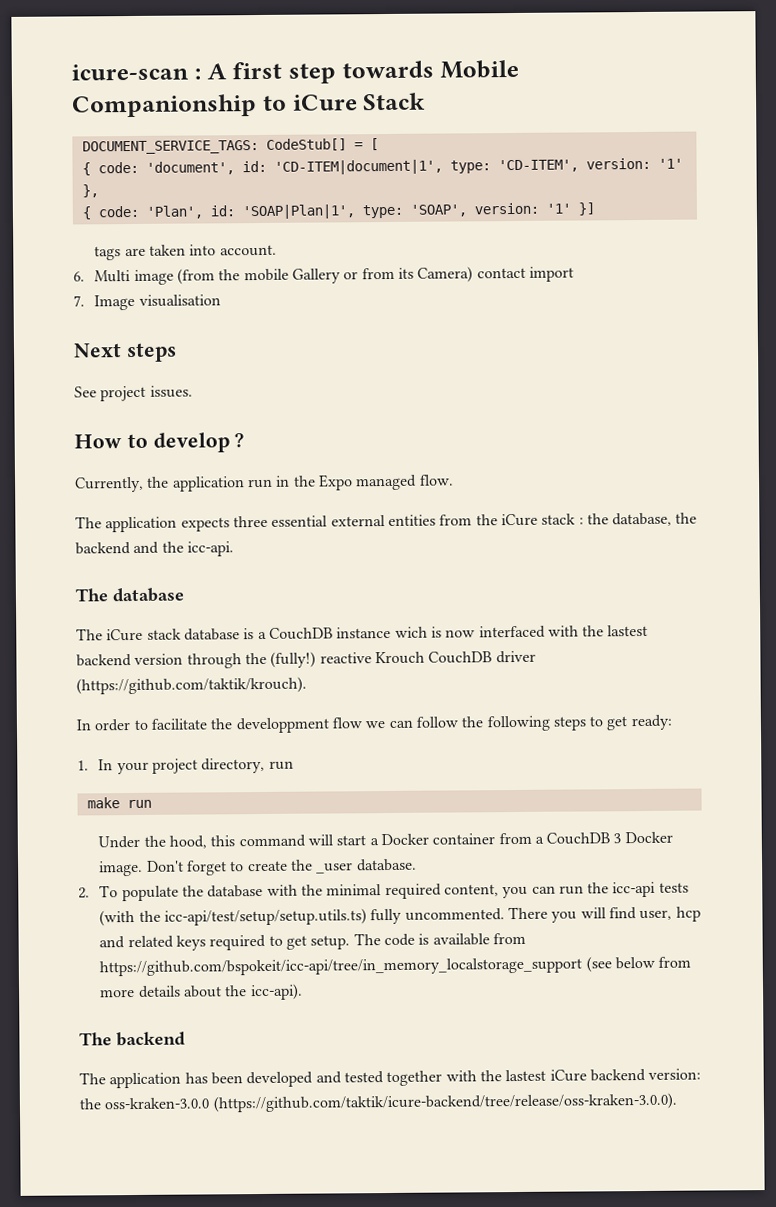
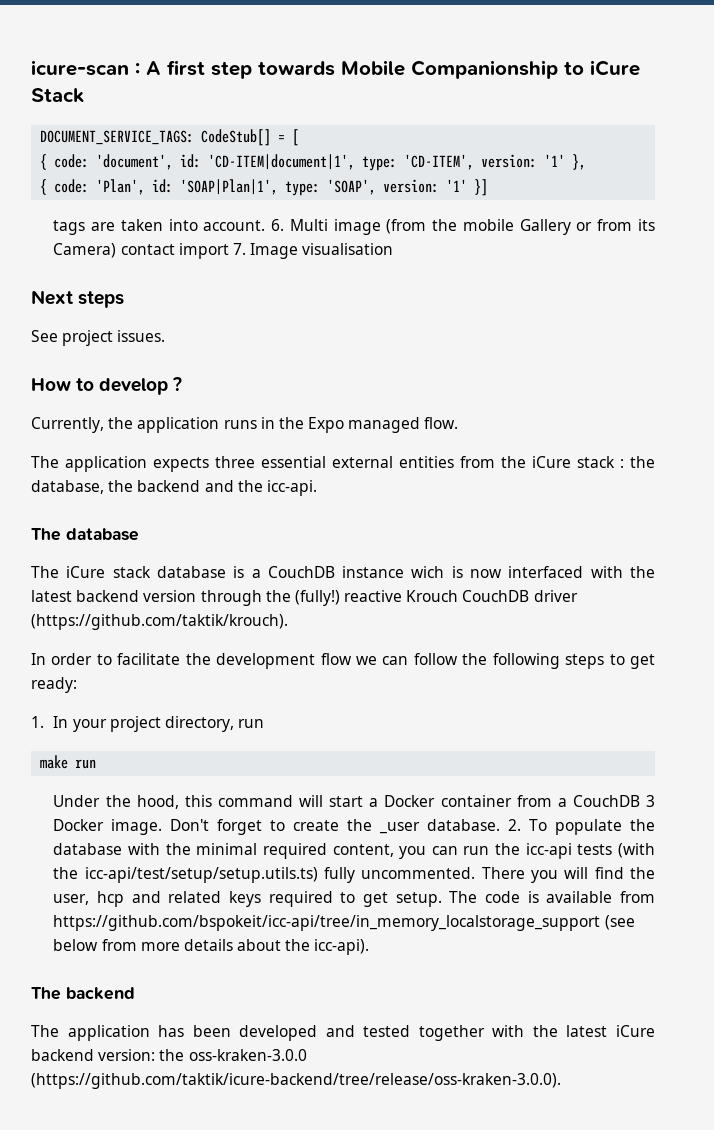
- tags are taken into account.
- 6. Multi image (from the mobile Gallery or from its Camera) contact import
- 7. Image visualisation
+ tags are taken into account. 6. Multi image (from the mobile Gallery or from its Camera) contact import 7. Image visualisation
- Currently, the application run in the Expo managed flow.
+ Currently, the application runs in the Expo managed flow.
- The iCure stack database is a CouchDB instance wich is now interfaced with the lastest backend version through the (fully!) reactive Krouch CouchDB driver (https://github.com/taktik/krouch).
+ The iCure stack database is a CouchDB instance wich is now interfaced with the latest backend version through the (fully!) reactive Krouch CouchDB driver (https://github.com/taktik/krouch).
- In order to facilitate the developpment flow we can follow the following steps to get ready:
+ In order to facilitate the development flow we can follow the following steps to get ready:
- Don't forget to create the _user database.
- 2. To populate the database with the minimal required content, you can run the icc-api tests (with the icc-api/test/setup/setup.utils.ts) fully uncommented.
+ Don't forget to create the _user database. 2. To populate the database with the minimal required content, you can run the icc-api tests (with the icc-api/test/setup/setup.utils.ts) fully uncommented.
- There you will find user, hcp and related keys required to get setup.
+ There you will find the user, hcp and related keys required to get setup.
- The application has been developed and tested together with the lastest iCure backend version: the oss-kraken-3.0.0 (https://github.com/taktik/icure-backend/tree/release/oss-kraken-3.0.0).
+ The application has been developed and tested together with the latest iCure backend version: the oss-kraken-3.0.0 (https://github.com/taktik/icure-backend/tree/release/oss-kraken-3.0.0).

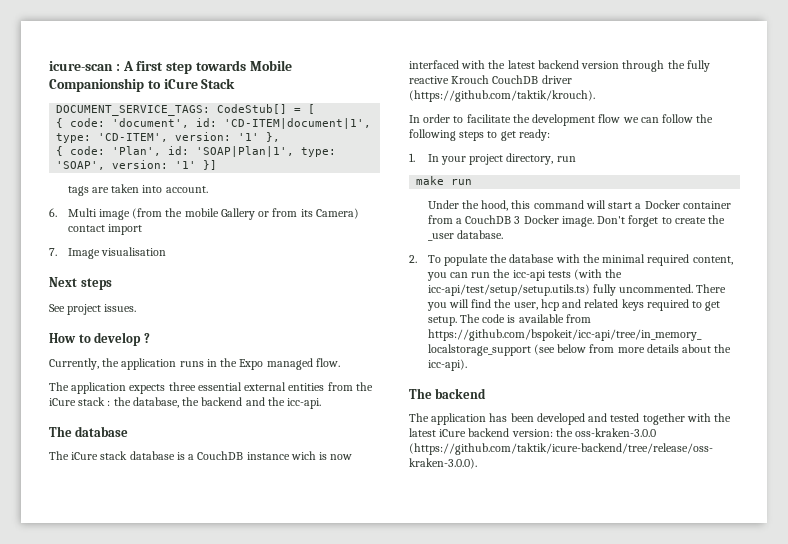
- tags are taken into account. 6. Multi image (from the mobile Gallery or from its Camera) contact import 7. Image visualisation
+ tags are taken into account.
+ 6. Multi image (from the mobile Gallery or from its Camera) contact import
+ 7. Image visualisation
- The iCure stack database is a CouchDB instance wich is now interfaced with the latest backend version through the (fully!) reactive Krouch CouchDB driver (https://github.com/taktik/krouch).
+ The iCure stack database is a CouchDB instance wich is now interfaced with the latest backend version through the fully reactive Krouch CouchDB driver (https://github.com/taktik/krouch).
- Don't forget to create the _user database. 2. To populate the database with the minimal required content, you can run the icc-api tests (with the icc-api/test/setup/setup.utils.ts) fully uncommented.
+ Don't forget to create the _user database.
+ 2. To populate the database with the minimal required content, you can run the icc-api tests (with the icc-api/test/setup/setup.utils.ts) fully uncommented.

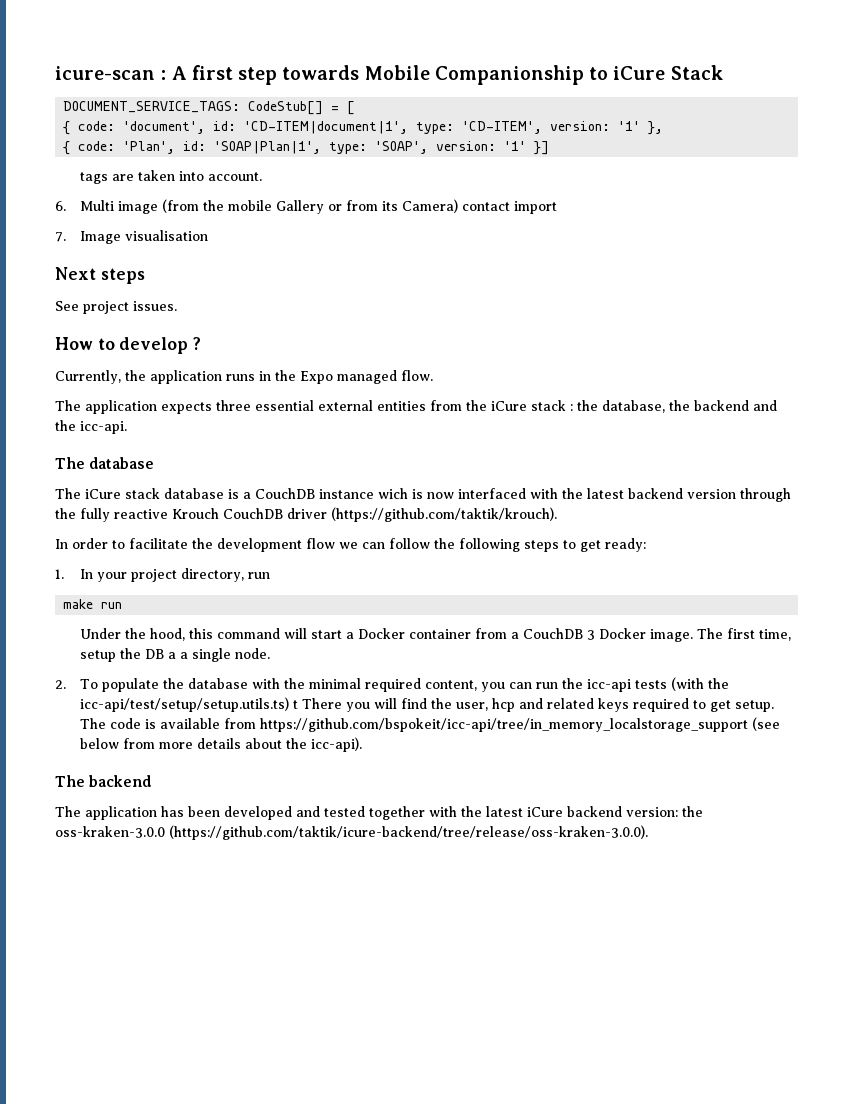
- Don't forget to create the _user database.
+ The first time, setup the DB a a single node.
- 2. To populate the database with the minimal required content, you can run the icc-api tests (with the icc-api/test/setup/setup.utils.ts) fully uncommented. There you will find the user, hcp and related keys required to get setup.
+ 2. To populate the database with the minimal required content, you can run the icc-api tests (with the icc-api/test/setup/setup.utils.ts) t There you will find the user, hcp and related keys required to get setup.

